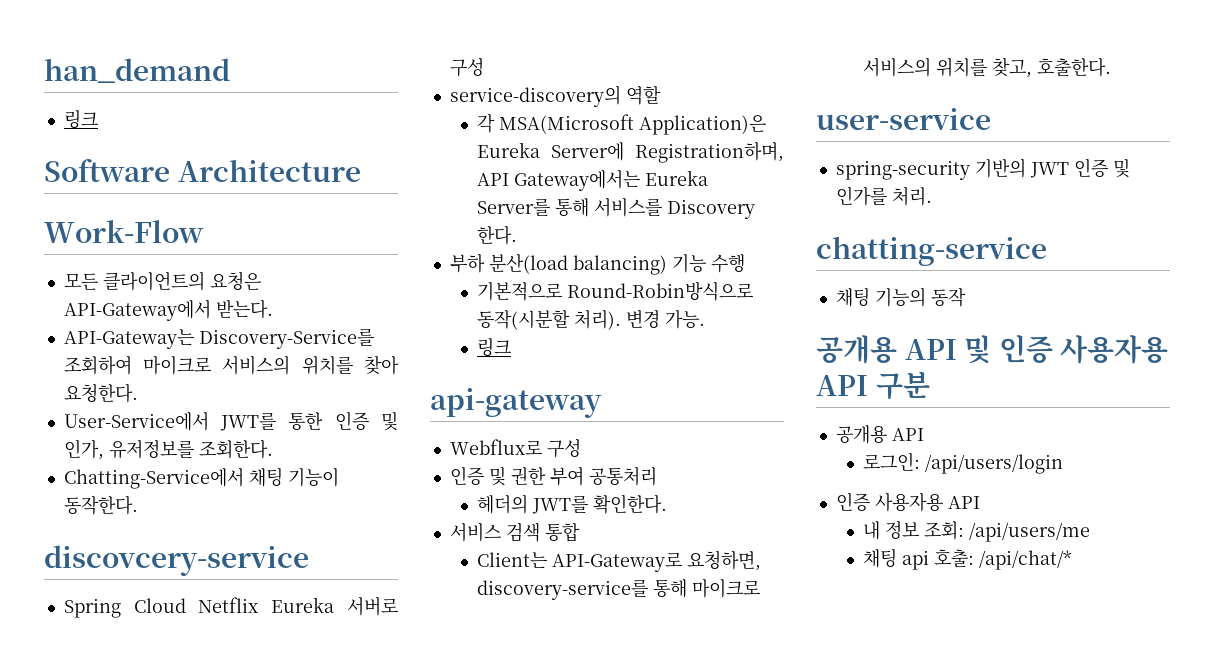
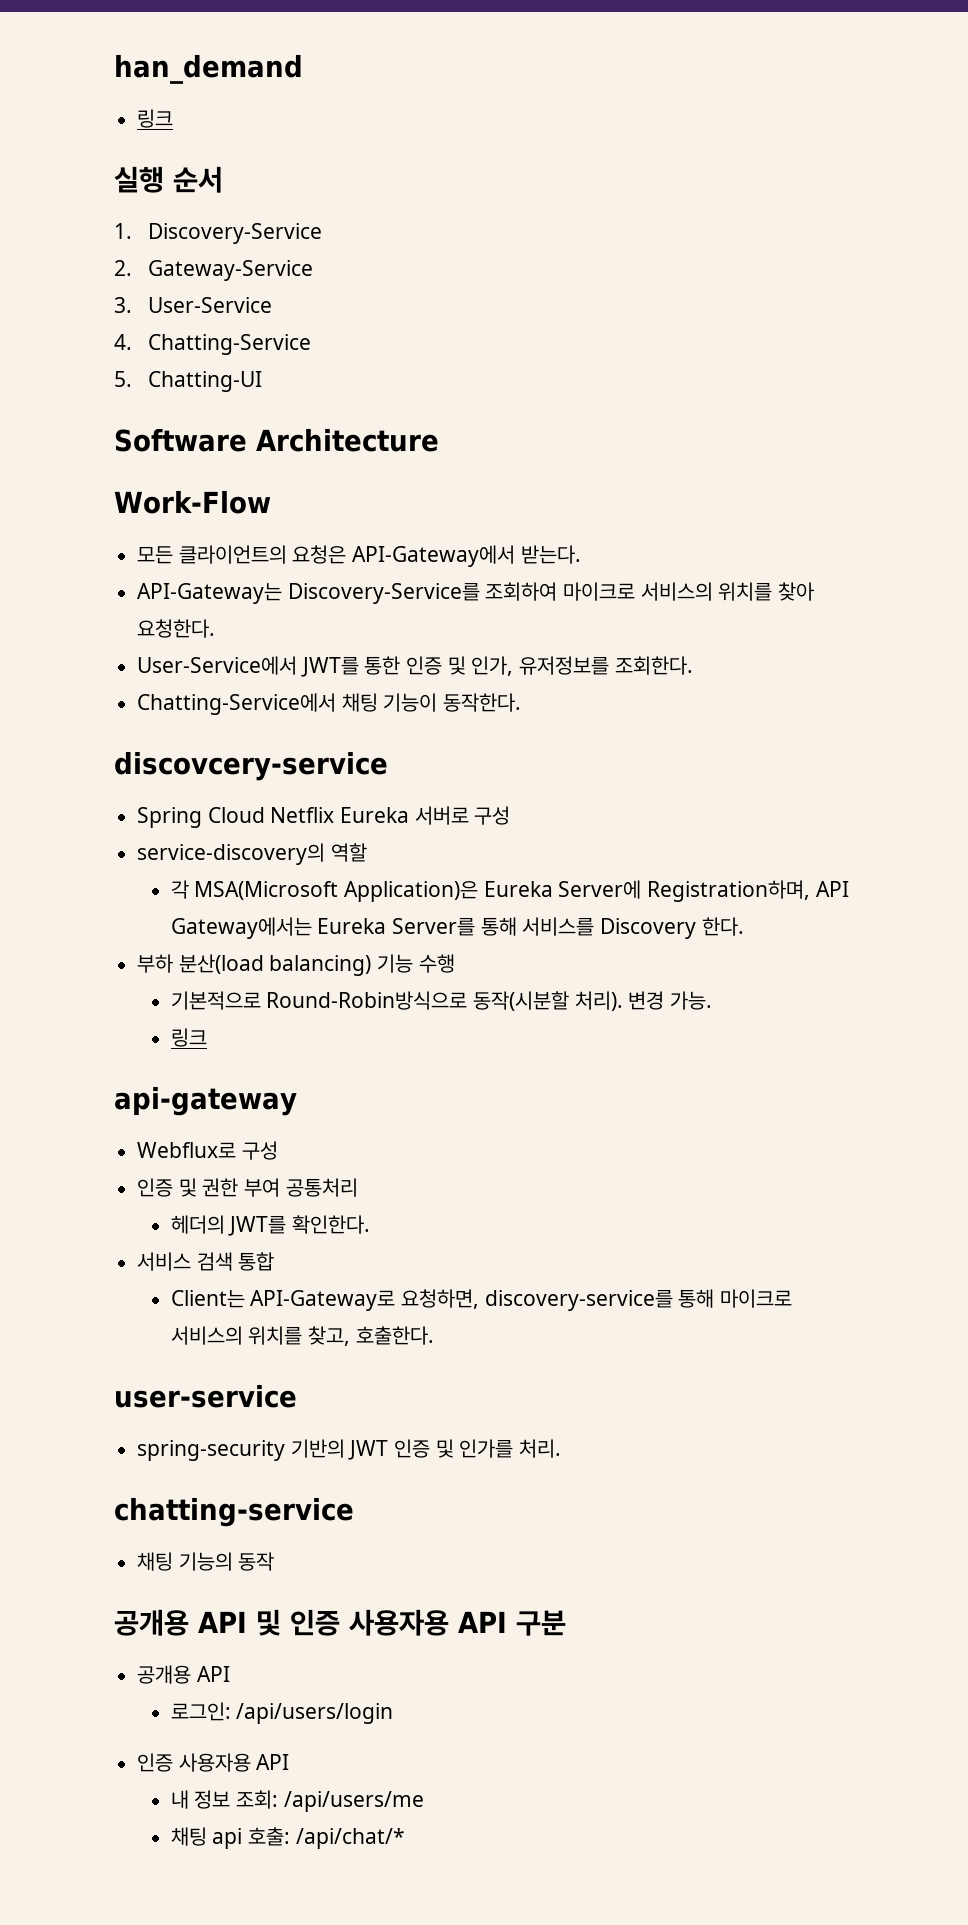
+ 실행 순서
+ 1. Discovery-Service
+ 2. Gateway-Service
+ 3. User-Service
+ 4. Chatting-Service
+ 5. Chatting-UI

